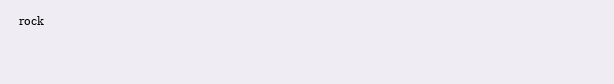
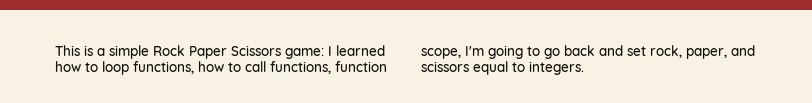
- rock
+ This is a simple Rock Paper Scissors game: I learned how to loop functions, how to call functions, function scope, I'm going to go back and set rock, paper, and scissors equal to integers.

